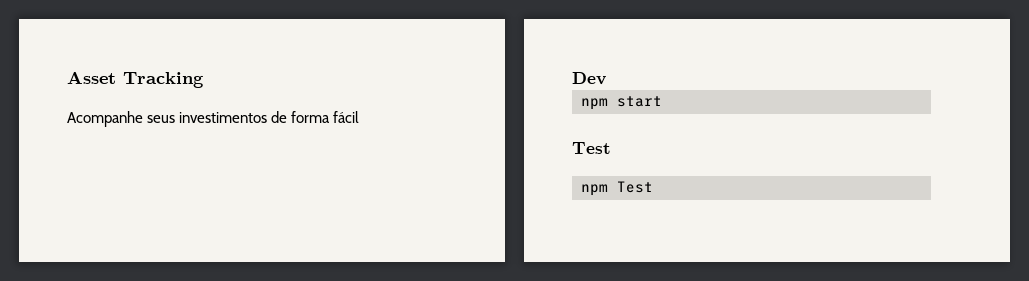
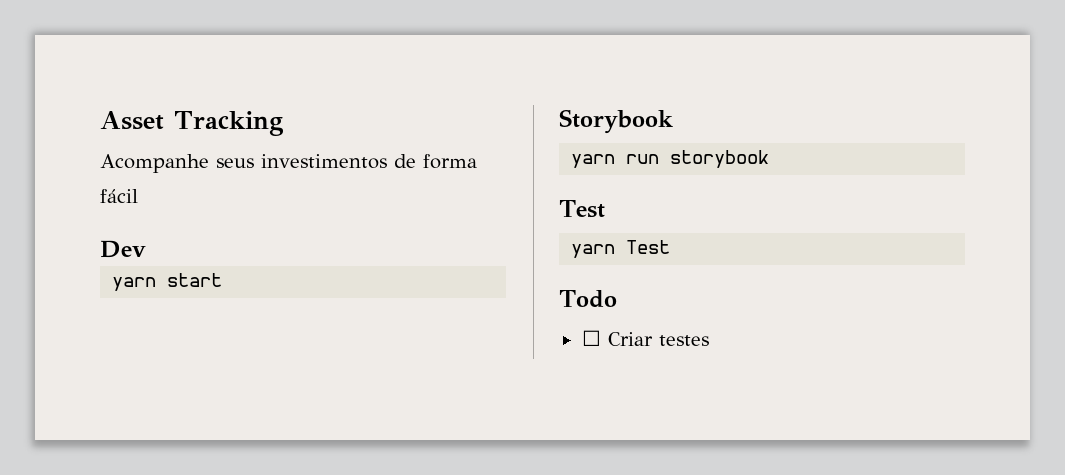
- npm start
+ yarn start
+ Storybook
+ yarn run storybook
  Test
- npm Test
+ yarn Test
+ Todo
+ ☐ Criar testes

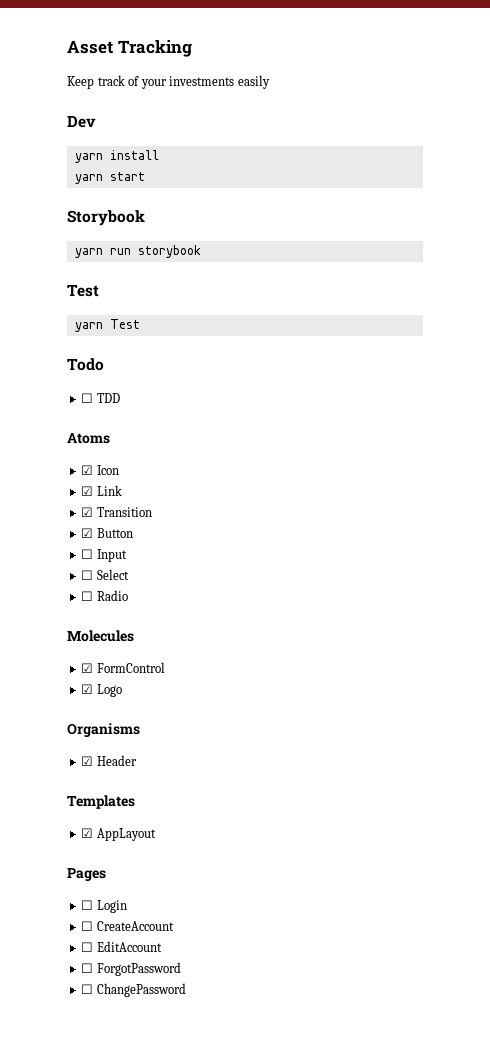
- Acompanhe seus investimentos de forma fácil
+ Keep track of your investments easily
+ yarn install
- ☐ Criar testes
+ ☐ TDD
+ Atoms
+ ☑ Icon
+ ☑ Link
+ ☑ Transition
+ ☑ Button
+ ☐ Input
+ ☐ Select
+ ☐ Radio
+ Molecules
+ ☑ FormControl
+ ☑ Logo
+ Organisms
+ ☑ Header
+ Templates
+ ☑ AppLayout
+ Pages
+ ☐ Login
+ ☐ CreateAccount
+ ☐ EditAccount
+ ☐ ForgotPassword
+ ☐ ChangePassword

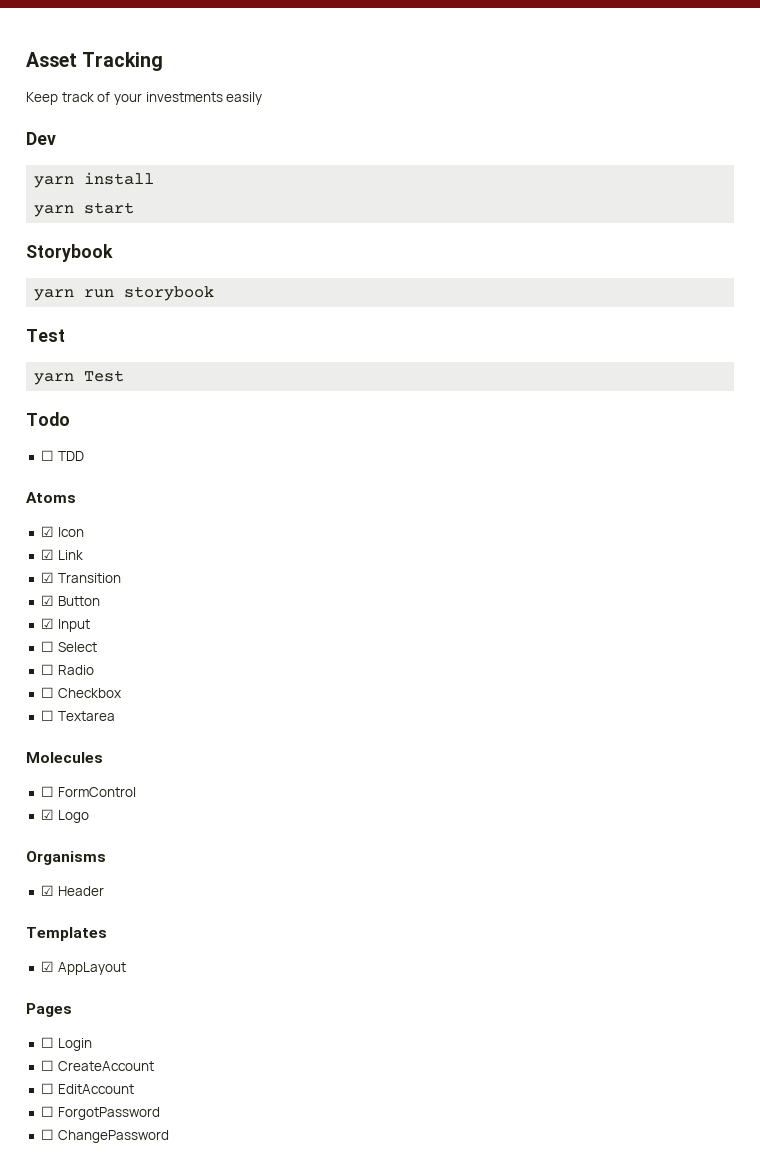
- ☐ Input
+ ☑ Input
+ ☐ Checkbox
+ ☐ Textarea
- ☑ FormControl
+ ☐ FormControl

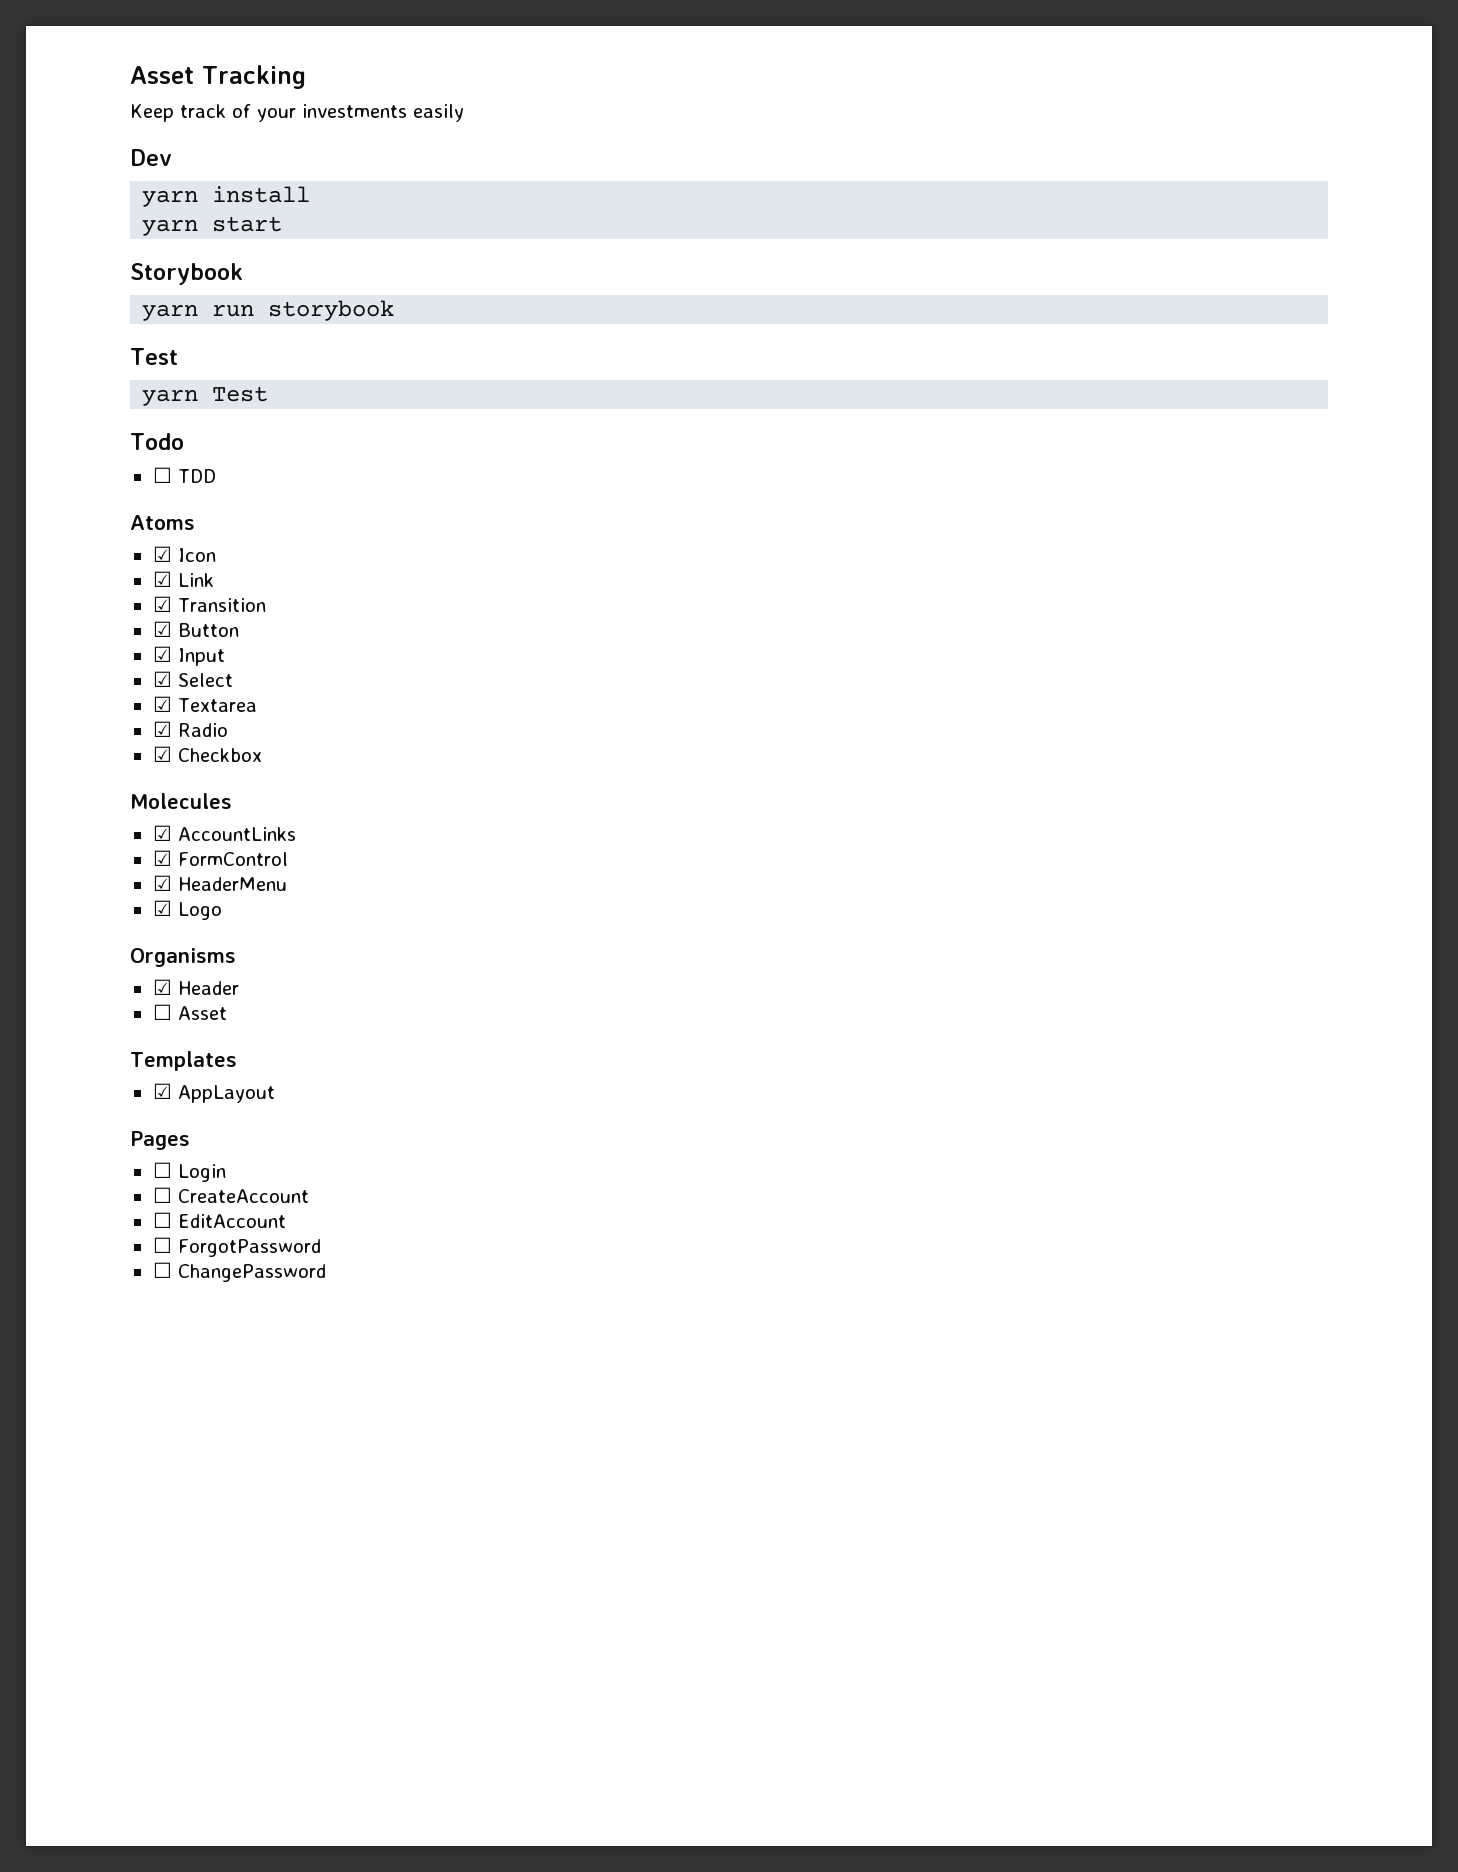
- ☐ Select
+ ☑ Select
- ☐ Radio
+ ☑ Textarea
+ ☑ Radio
- ☐ Checkbox
+ ☑ Checkbox
- ☐ Textarea
- ☐ FormControl
+ ☑ AccountLinks
+ ☑ FormControl
+ ☑ HeaderMenu
+ ☐ Asset

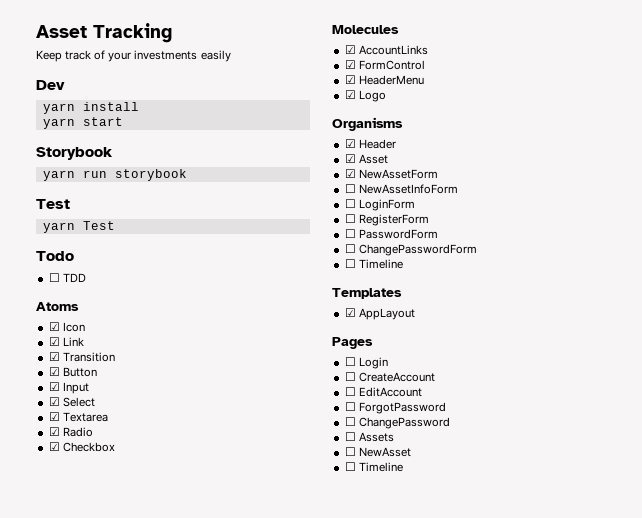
- ☐ Asset
+ ☑ Asset
+ ☑ NewAssetForm
+ ☐ NewAssetInfoForm
+ ☐ LoginForm
+ ☐ RegisterForm
+ ☐ PasswordForm
+ ☐ ChangePasswordForm
+ ☐ Timeline
+ ☐ Assets
+ ☐ NewAsset
+ ☐ Timeline

